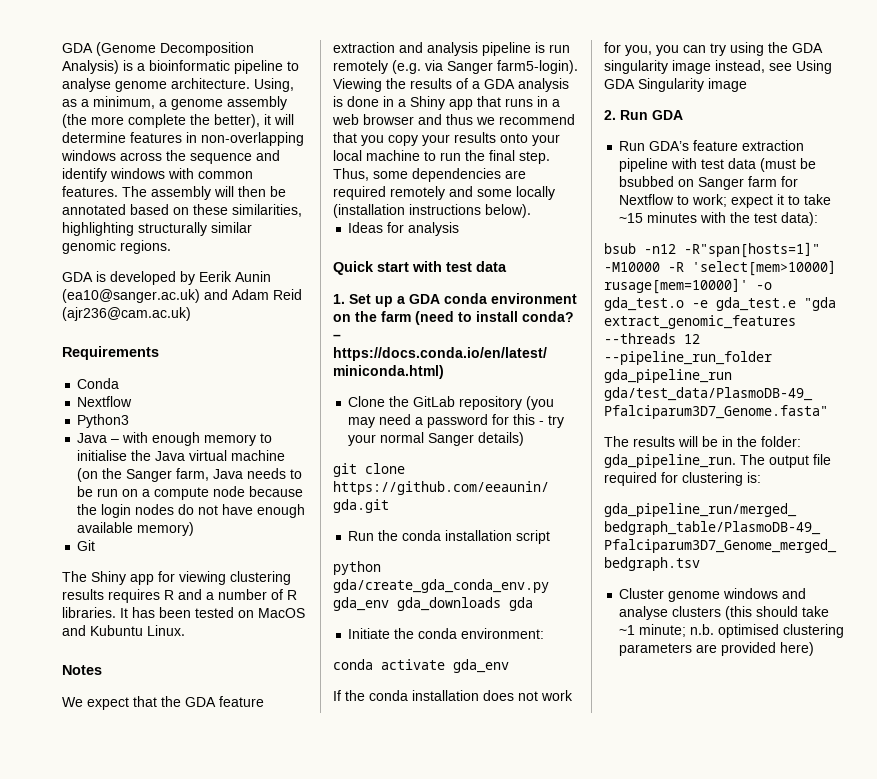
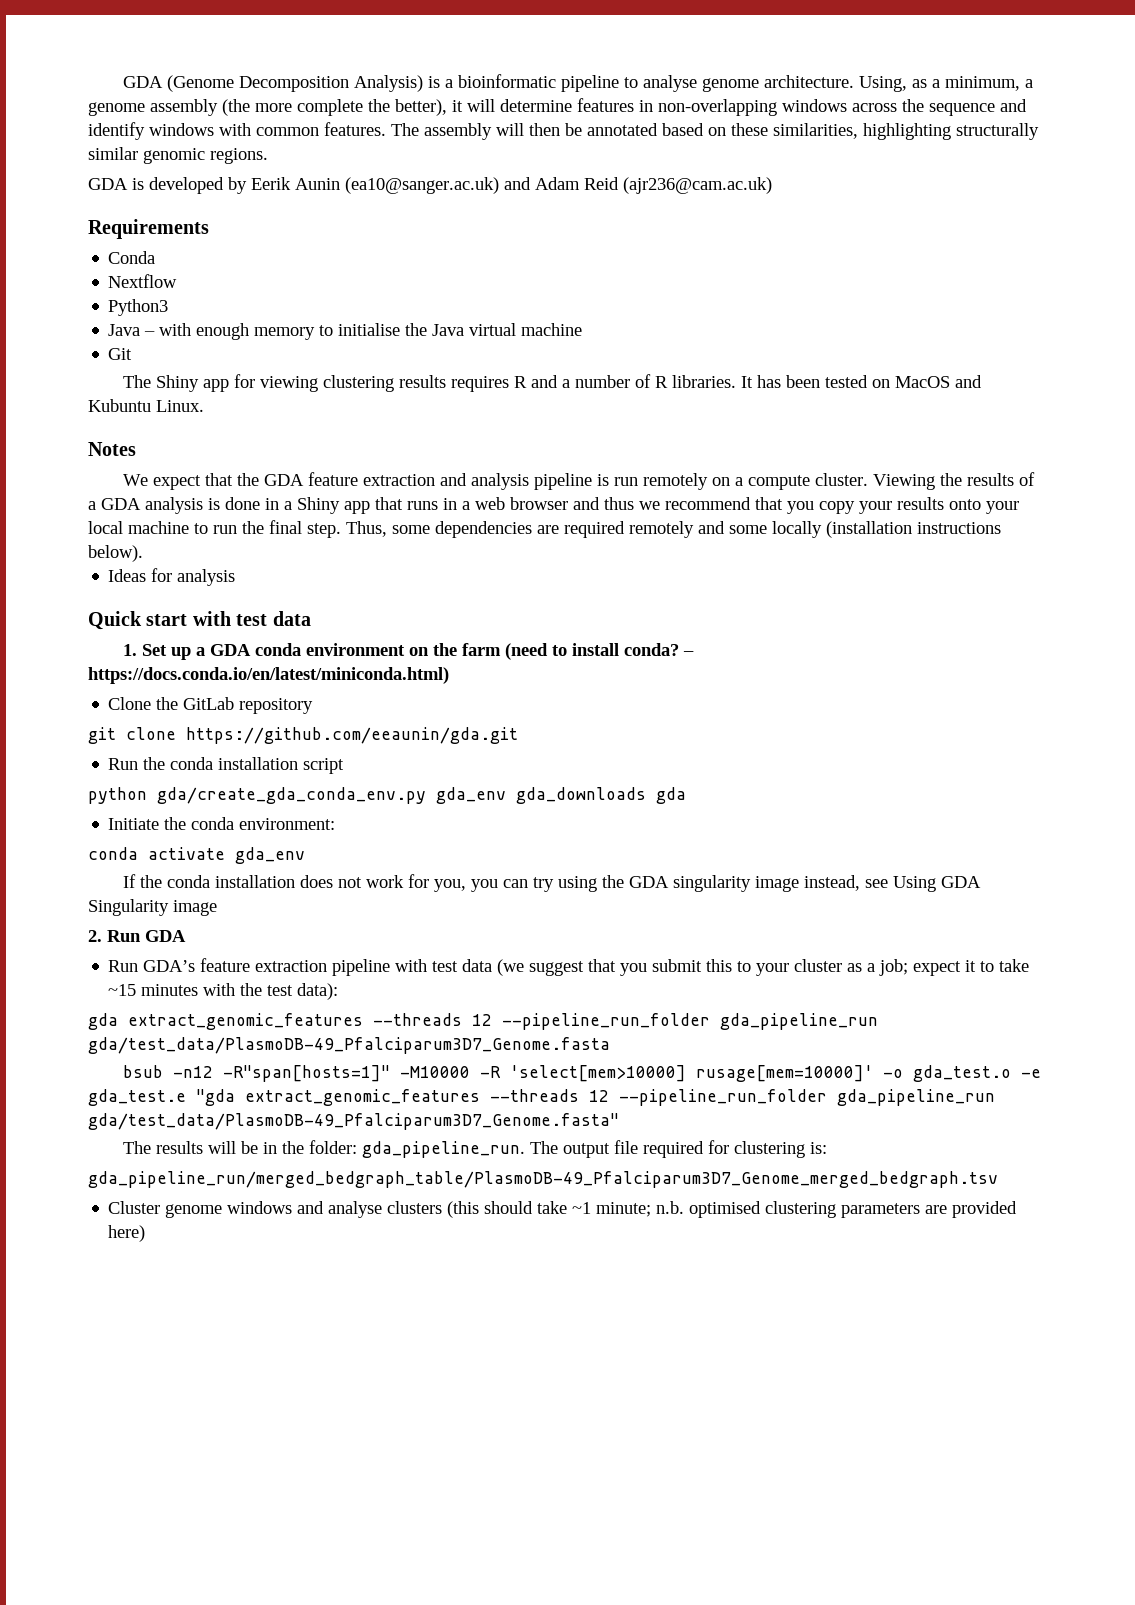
- Java – with enough memory to initialise the Java virtual machine (on the Sanger farm, Java needs to be run on a compute node because the login nodes do not have enough available memory)
+ Java – with enough memory to initialise the Java virtual machine
- We expect that the GDA feature extraction and analysis pipeline is run remotely (e.g. via Sanger farm5-login).
+ We expect that the GDA feature extraction and analysis pipeline is run remotely on a compute cluster.
- Clone the GitLab repository (you may need a password for this - try your normal Sanger details)
+ Clone the GitLab repository
- Run GDA’s feature extraction pipeline with test data (must be bsubbed on Sanger farm for Nextflow to work; expect it to take ~15 minutes with the test data):
+ Run GDA’s feature extraction pipeline with test data (we suggest that you submit this to your cluster as a job; expect it to take ~15 minutes with the test data):
+ gda extract_genomic_features --threads 12 --pipeline_run_folder gda_pipeline_run gda/test_data/PlasmoDB-49_Pfalciparum3D7_Genome.fasta

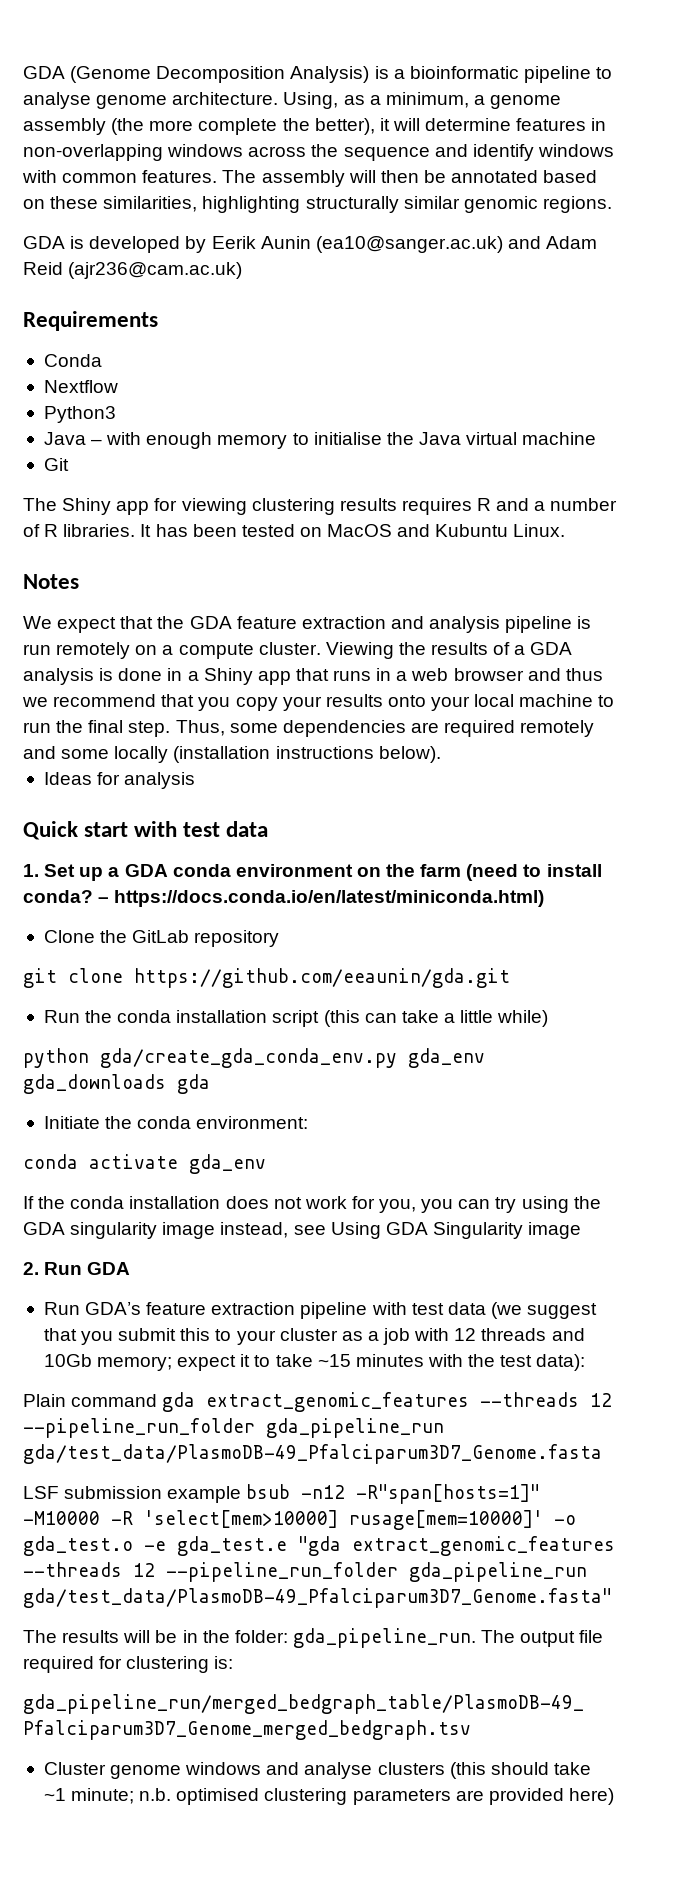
- Run the conda installation script
+ Run the conda installation script (this can take a little while)
- Run GDA’s feature extraction pipeline with test data (we suggest that you submit this to your cluster as a job; expect it to take ~15 minutes with the test data):
+ Run GDA’s feature extraction pipeline with test data (we suggest that you submit this to your cluster as a job with 12 threads and 10Gb memory; expect it to take ~15 minutes with the test data):
- gda extract_genomic_features --threads 12 --pipeline_run_folder gda_pipeline_run gda/test_data/PlasmoDB-49_Pfalciparum3D7_Genome.fasta
+ Plain command gda extract_genomic_features --threads 12 --pipeline_run_folder gda_pipeline_run gda/test_data/PlasmoDB-49_Pfalciparum3D7_Genome.fasta
- bsub -n12 -R"span[hosts=1]" -M10000 -R 'select[mem>10000] rusage[mem=10000]' -o gda_test.o -e gda_test.e "gda extract_genomic_features --threads 12 --pipeline_run_folder gda_pipeline_run gda/test_data/PlasmoDB-49_Pfalciparum3D7_Genome.fasta"
+ LSF submission example bsub -n12 -R"span[hosts=1]" -M10000 -R 'select[mem>10000] rusage[mem=10000]' -o gda_test.o -e gda_test.e "gda extract_genomic_features --threads 12 --pipeline_run_folder gda_pipeline_run gda/test_data/PlasmoDB-49_Pfalciparum3D7_Genome.fasta"

